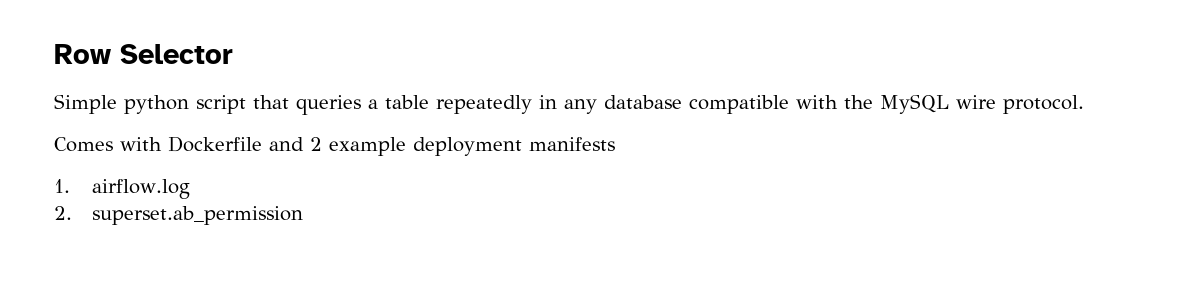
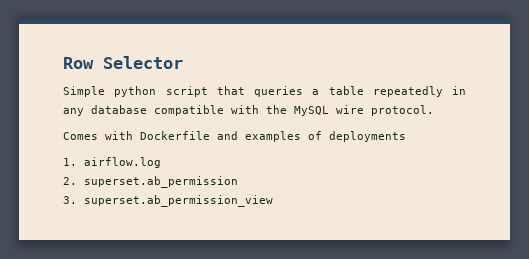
- Comes with Dockerfile and 2 example deployment manifests
+ Comes with Dockerfile and examples of deployments
+ 3. superset.ab_permission_view

